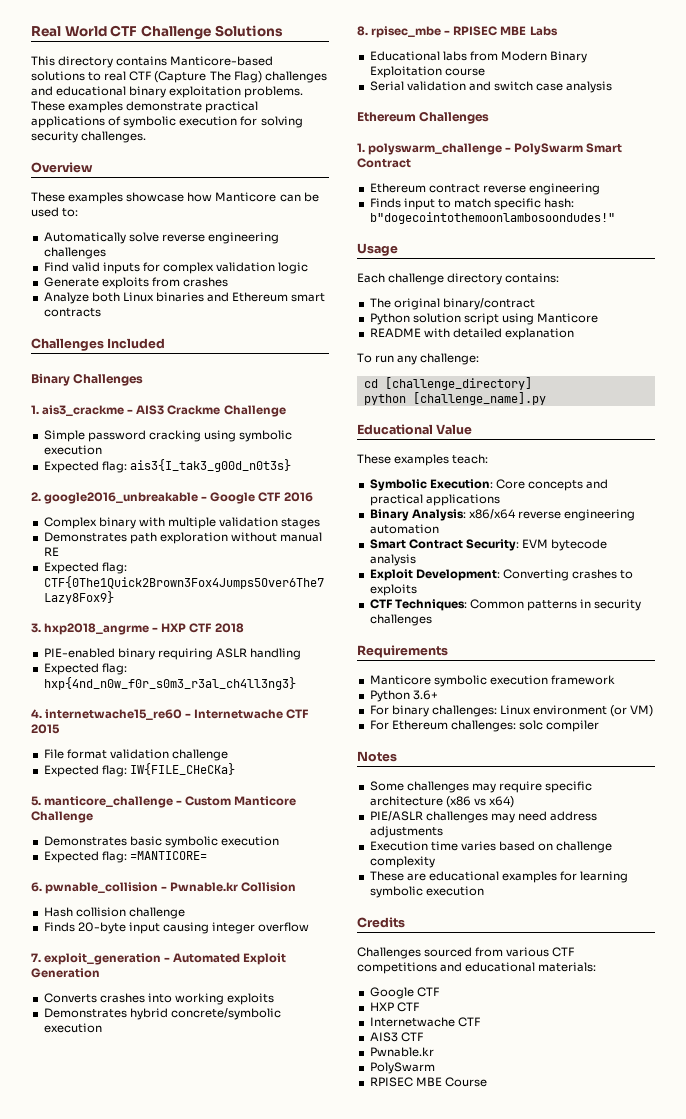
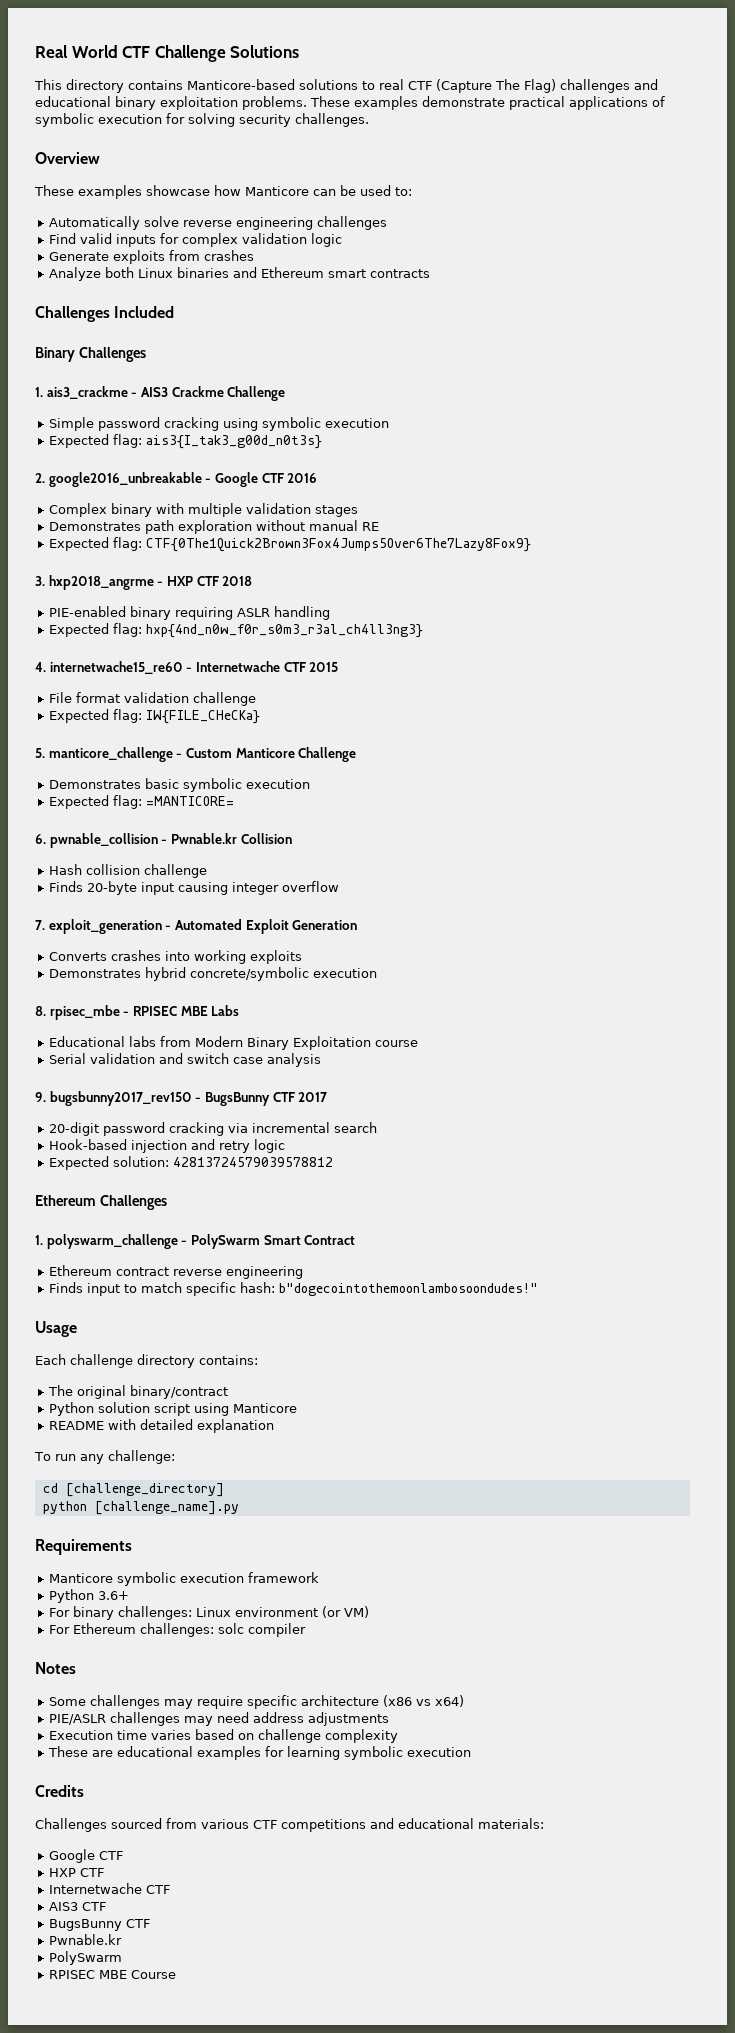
+ 9. bugsbunny2017_rev150 - BugsBunny CTF 2017
+ 20-digit password cracking via incremental search
+ Hook-based injection and retry logic
+ Expected solution: 42813724579039578812
- Educational Value
- These examples teach:
- Symbolic Execution: Core concepts and practical applications
- Binary Analysis: x86/x64 reverse engineering automation
- Smart Contract Security: EVM bytecode analysis
- Exploit Development: Converting crashes to exploits
- CTF Techniques: Common patterns in security challenges
  AIS3 CTF
+ BugsBunny CTF

